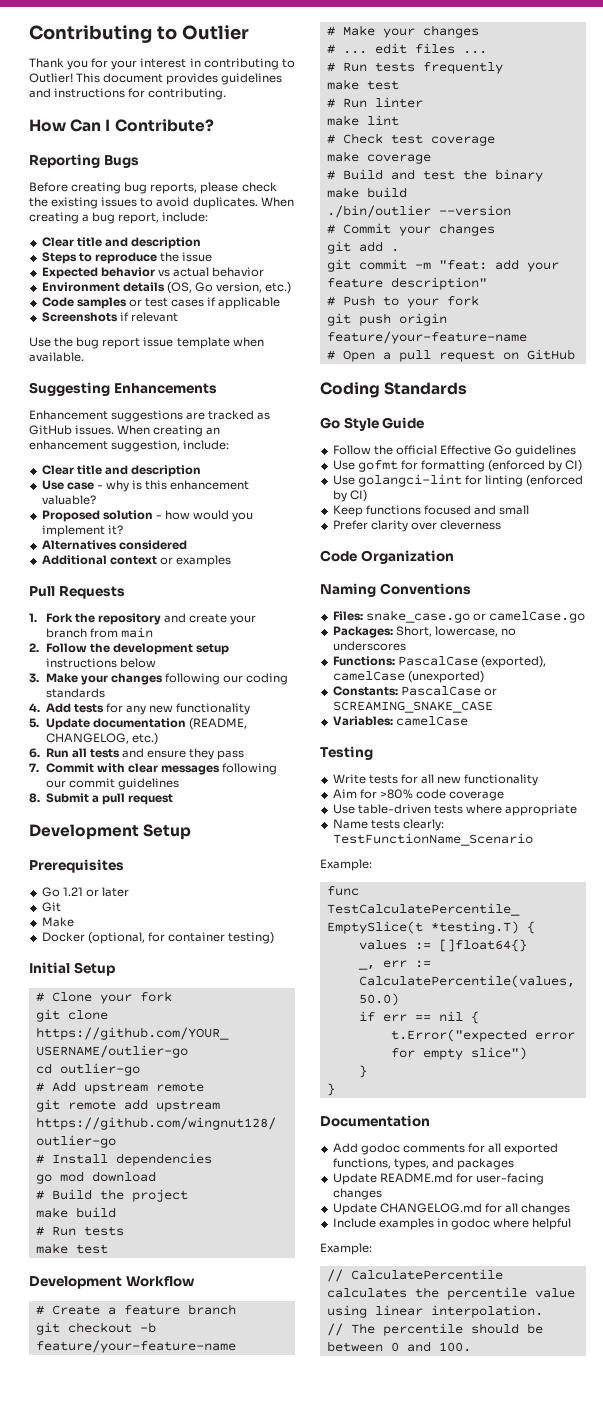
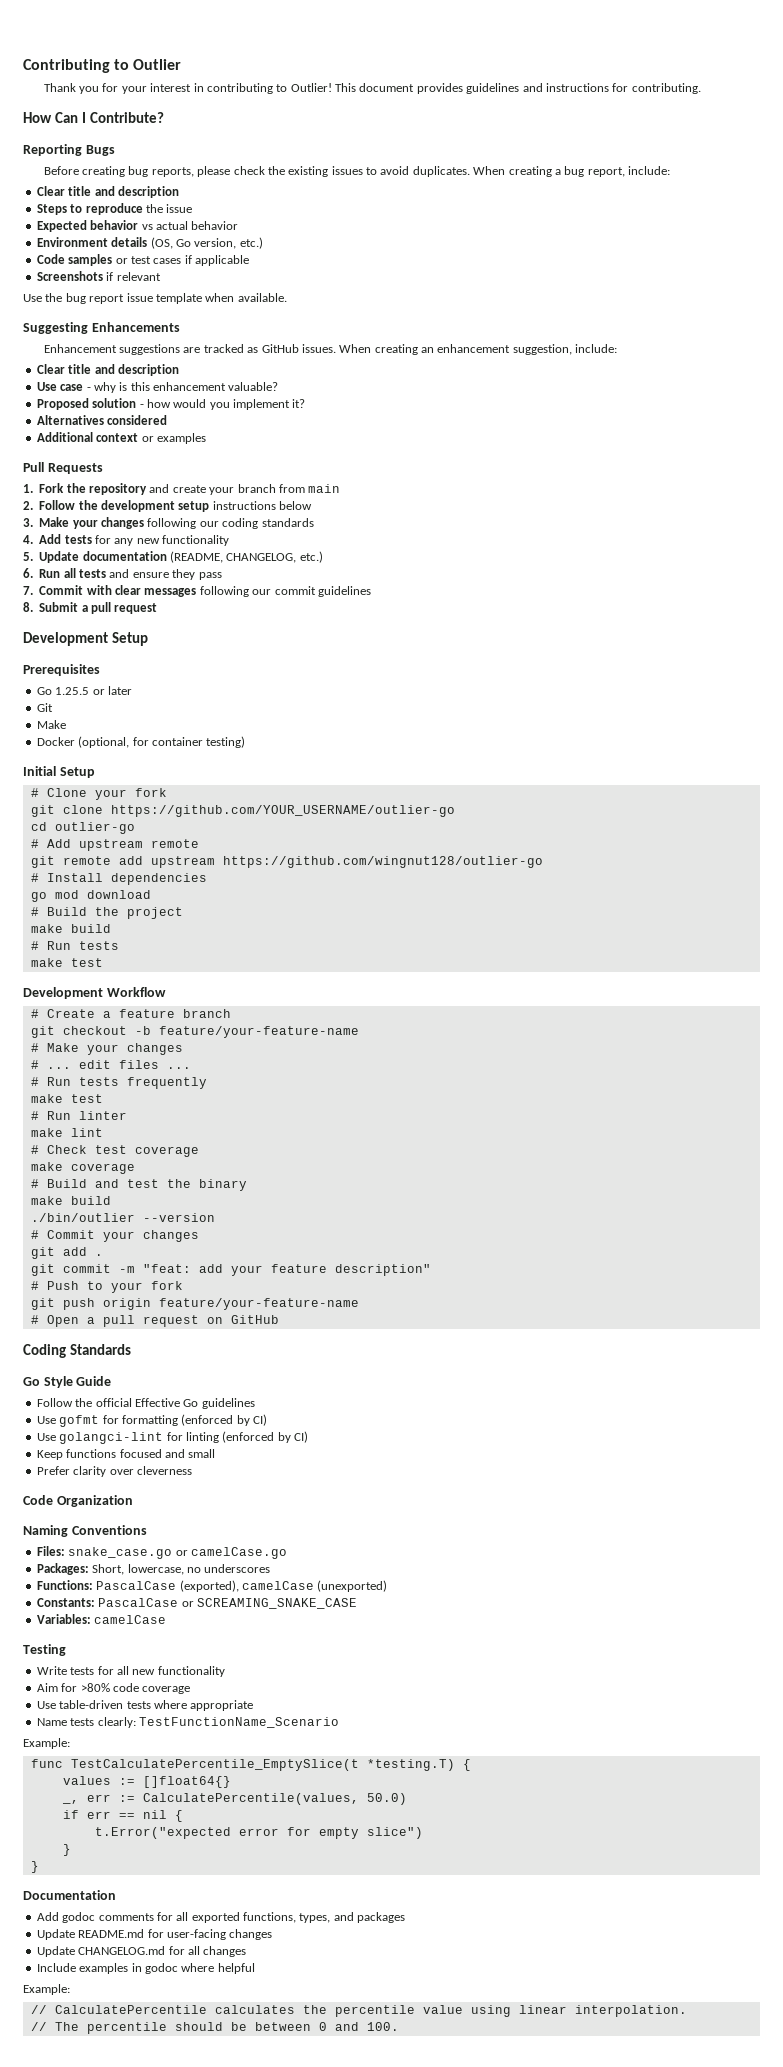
- Go 1.21 or later
+ Go 1.25.5 or later

